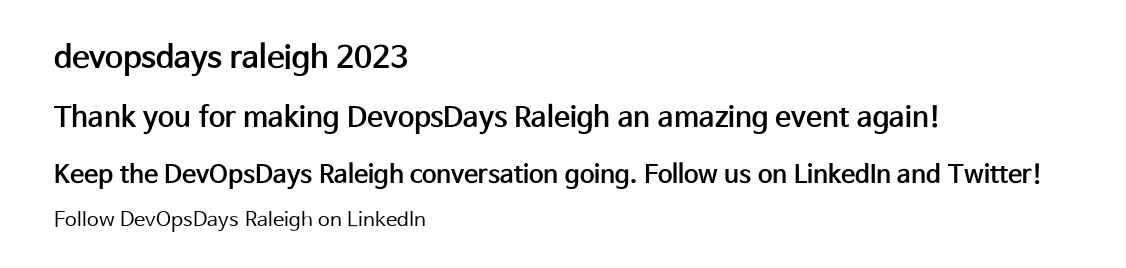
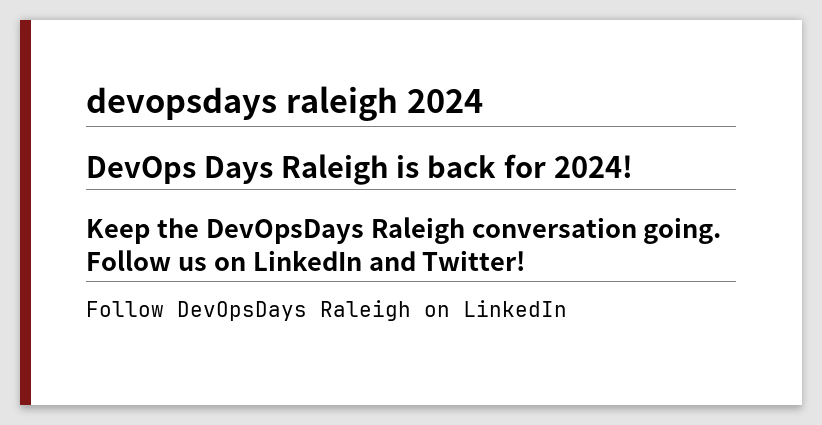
- devopsdays raleigh 2023
- Thank you for making DevopsDays Raleigh an amazing event again!
+ devopsdays raleigh 2024
+ DevOps Days Raleigh is back for 2024!

